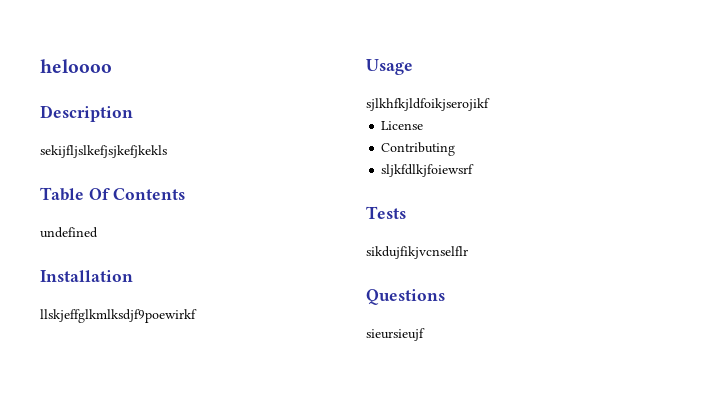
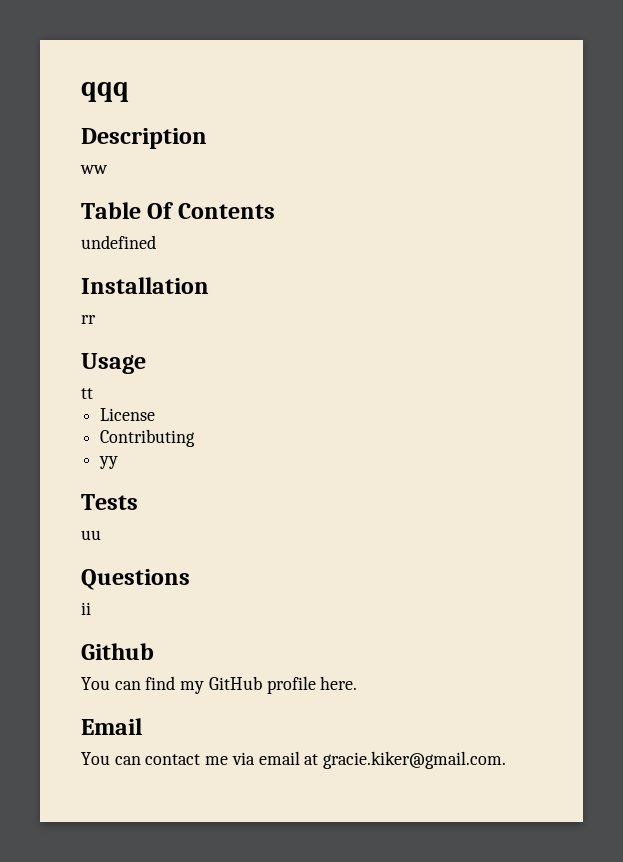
- heloooo
+ qqq
- sekijfljslkefjsjkefjkekls
+ ww
- llskjeffglkmlksdjf9poewirkf
+ rr
- sjlkhfkjldfoikjserojikf
+ tt
- sljkfdlkjfoiewsrf
+ yy
- sikdujfikjvcnselflr
+ uu
- sieursieujf
+ ii
+ Github
+ You can find my GitHub profile here.
+ Email
+ You can contact me via email at gracie.kiker@gmail.com.

